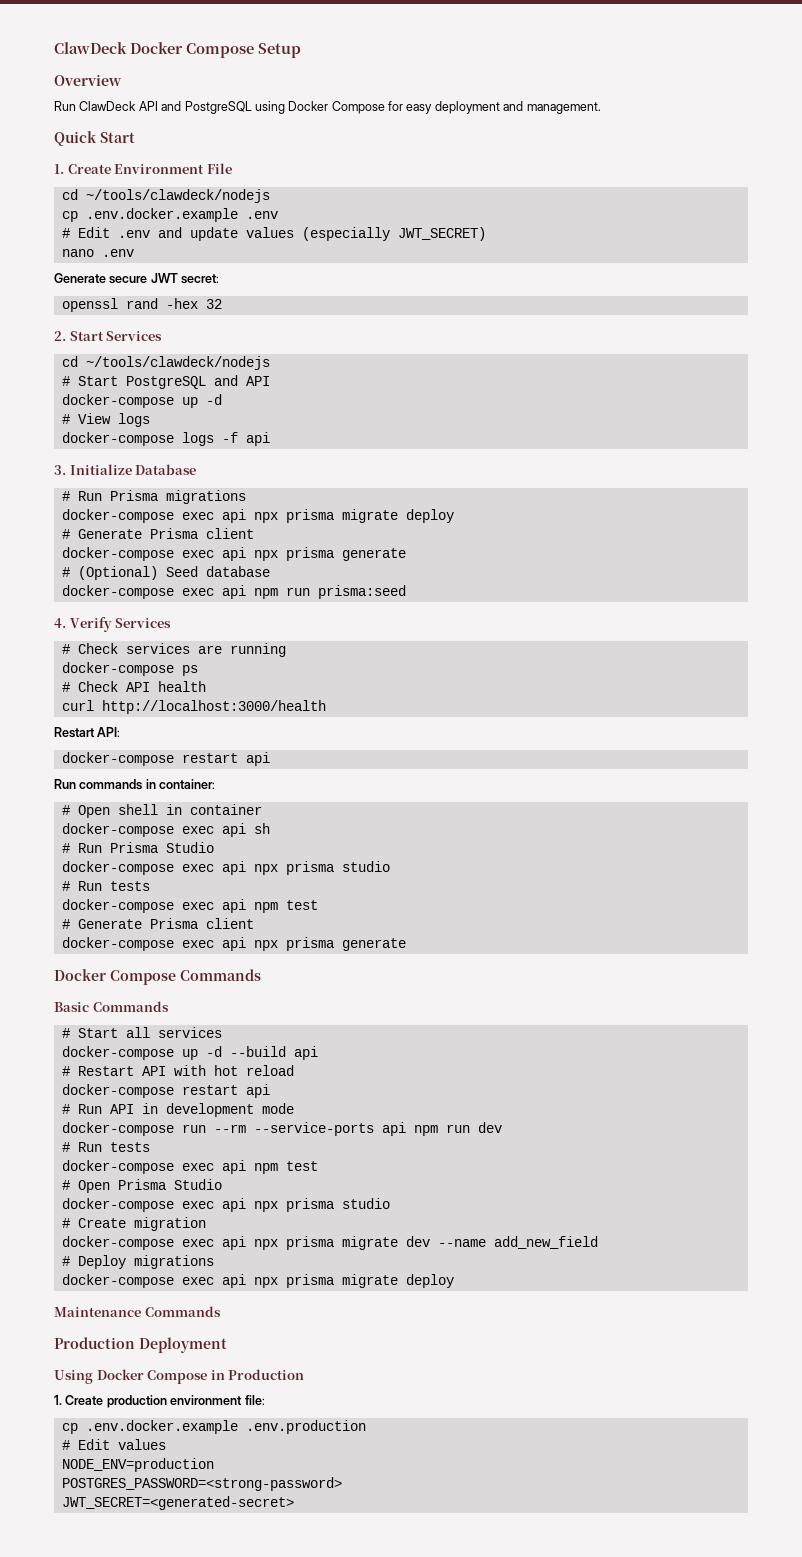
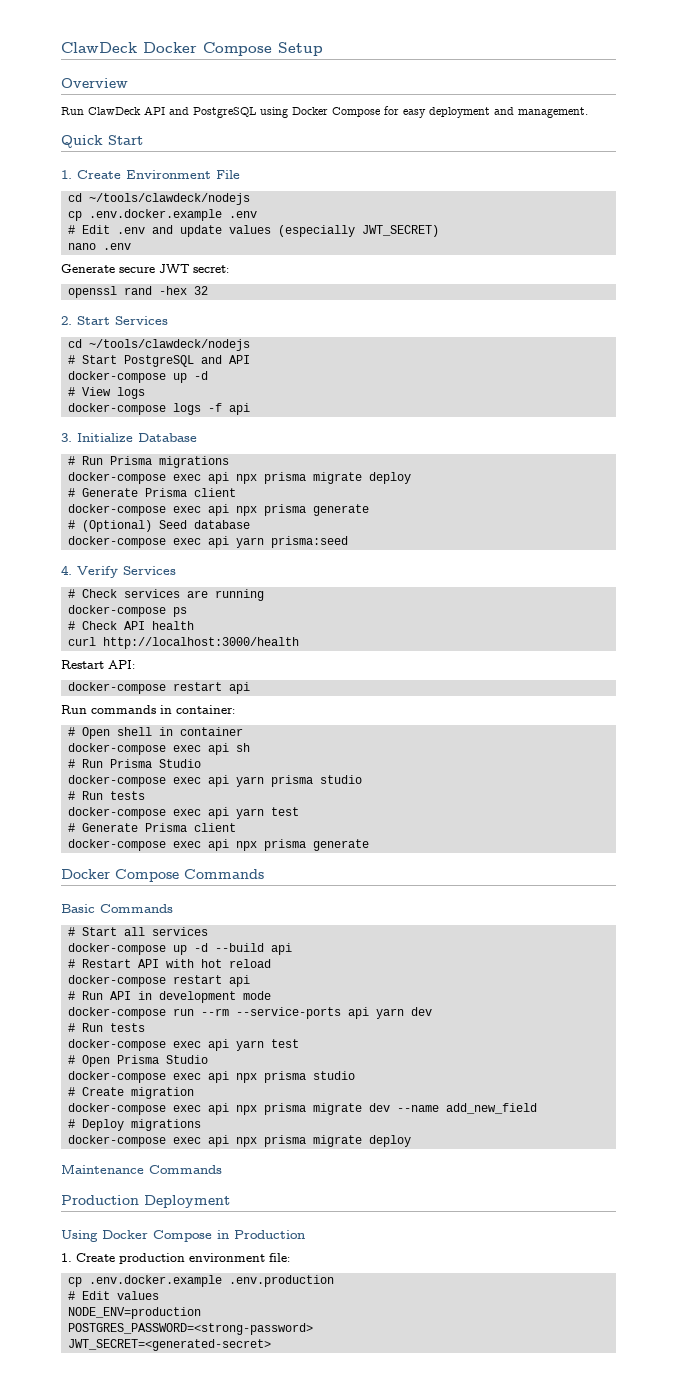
- docker-compose exec api npm run prisma:seed
+ docker-compose exec api yarn prisma:seed
  # Run Prisma Studio
- docker-compose exec api npx prisma studio
+ docker-compose exec api yarn prisma studio
  # Run tests
- docker-compose exec api npm test
+ docker-compose exec api yarn test
- docker-compose run --rm --service-ports api npm run dev
+ docker-compose run --rm --service-ports api yarn dev
  # Run tests
- docker-compose exec api npm test
+ docker-compose exec api yarn test

